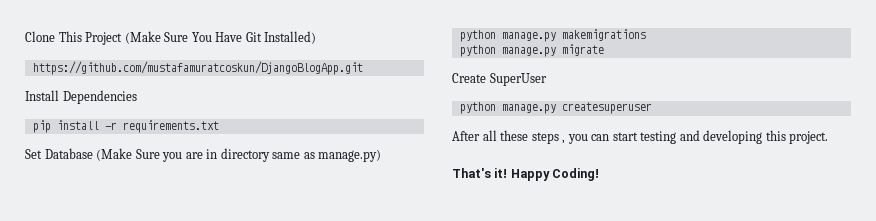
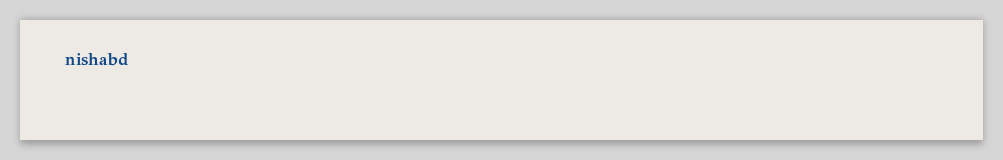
- Clone This Project (Make Sure You Have Git Installed)
- https://github.com/mustafamuratcoskun/DjangoBlogApp.git
- Install Dependencies
- pip install -r requirements.txt
- Set Database (Make Sure you are in directory same as manage.py)
- python manage.py makemigrations
- python manage.py migrate
- Create SuperUser
- python manage.py createsuperuser
- After all these steps , you can start testing and developing this project.
- That's it! Happy Coding!
+ nishabd

